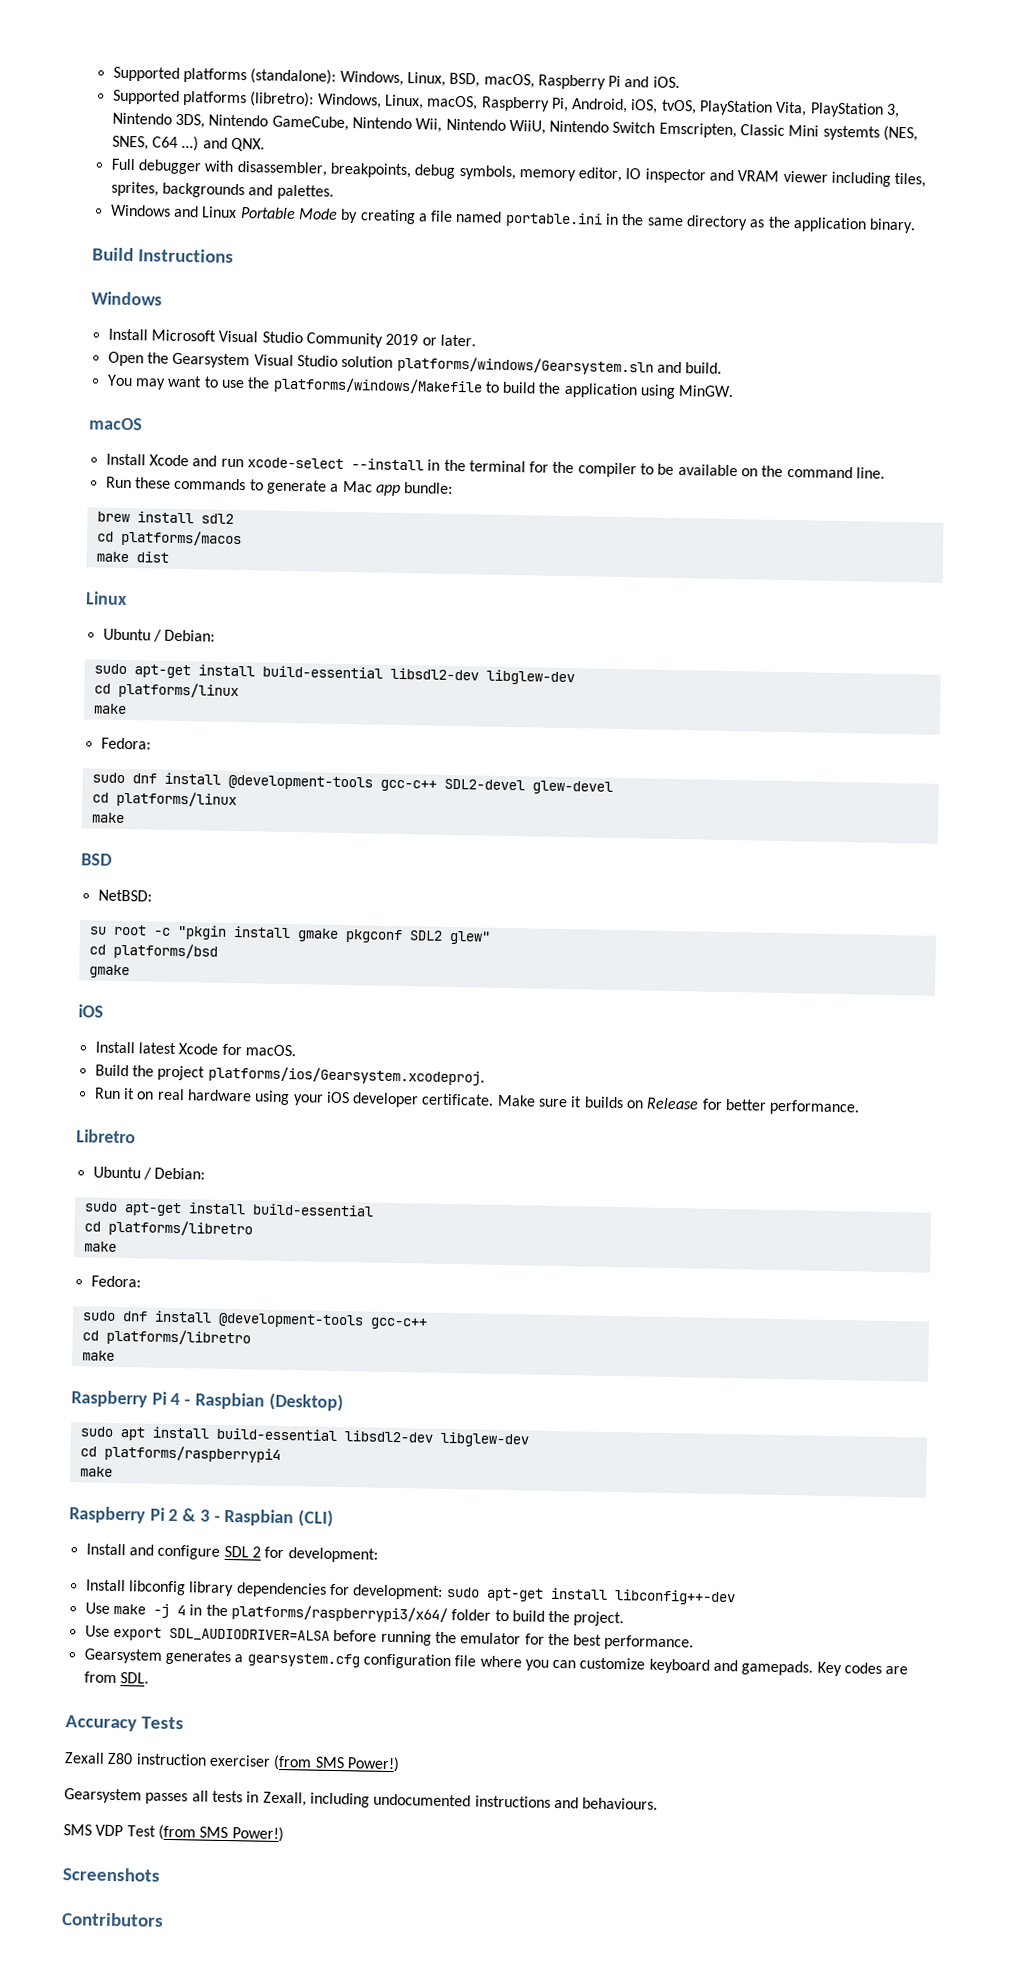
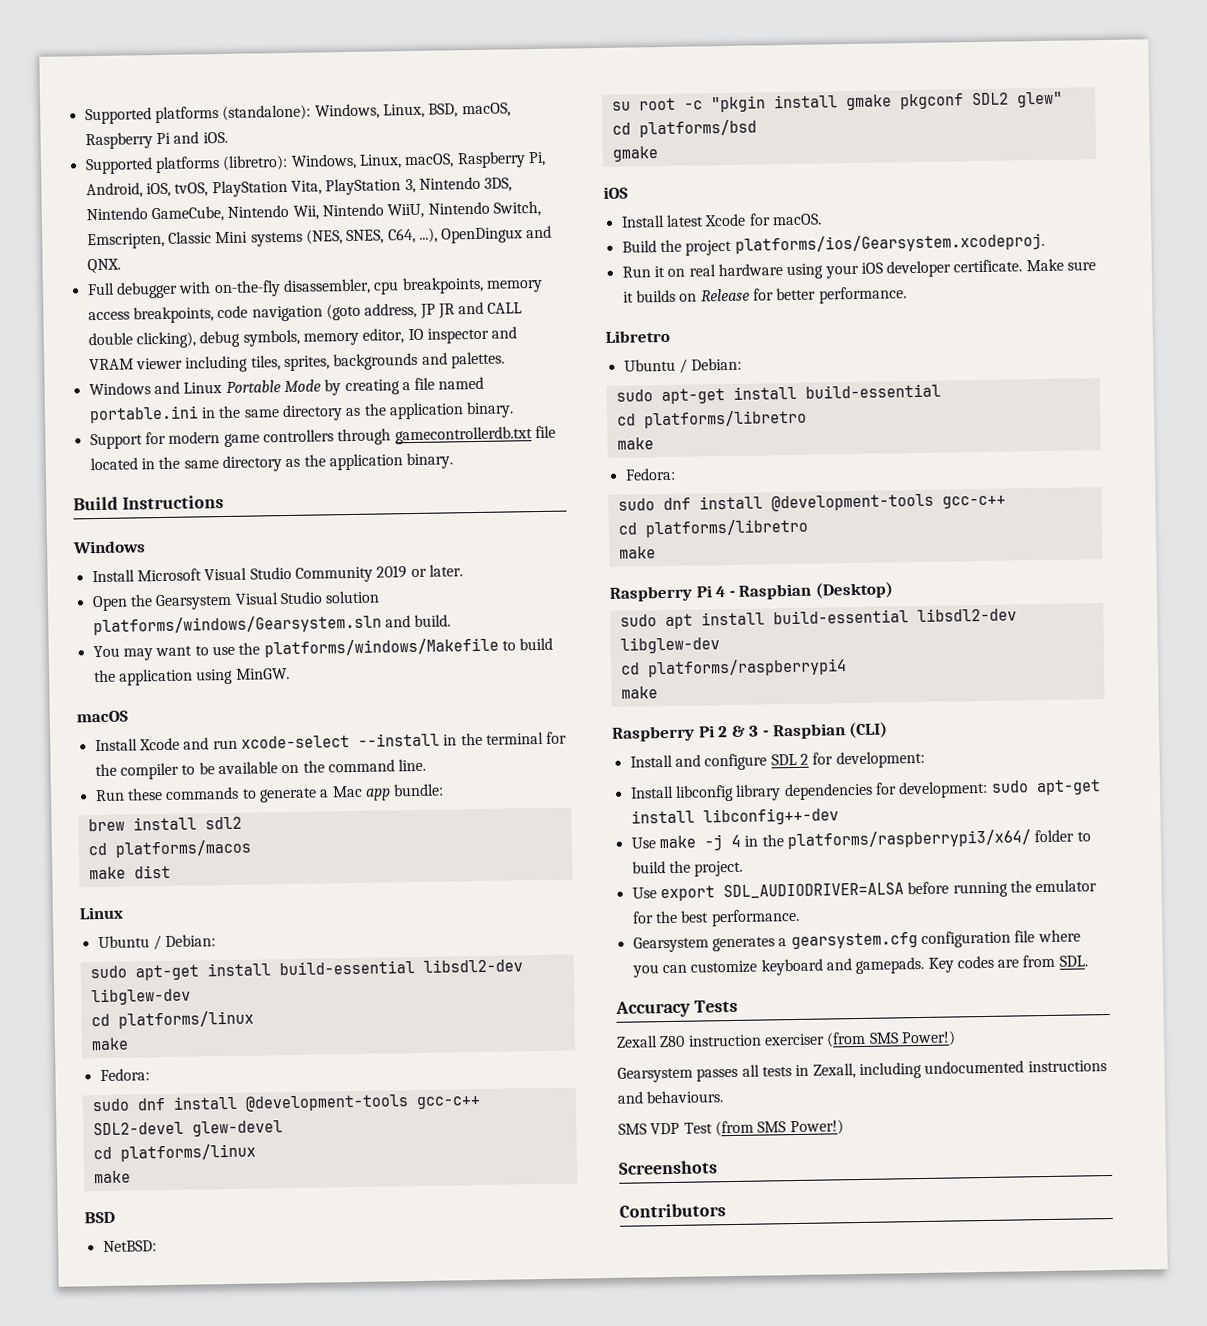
- Supported platforms (libretro): Windows, Linux, macOS, Raspberry Pi, Android, iOS, tvOS, PlayStation Vita, PlayStation 3, Nintendo 3DS, Nintendo GameCube, Nintendo Wii, Nintendo WiiU, Nintendo Switch Emscripten, Classic Mini systemts (NES, SNES, C64 ...) and QNX.
+ Supported platforms (libretro): Windows, Linux, macOS, Raspberry Pi, Android, iOS, tvOS, PlayStation Vita, PlayStation 3, Nintendo 3DS, Nintendo GameCube, Nintendo Wii, Nintendo WiiU, Nintendo Switch, Emscripten, Classic Mini systems (NES, SNES, C64, ...), OpenDingux and QNX.
- Full debugger with disassembler, breakpoints, debug symbols, memory editor, IO inspector and VRAM viewer including tiles, sprites, backgrounds and palettes.
+ Full debugger with on-the-fly disassembler, cpu breakpoints, memory access breakpoints, code navigation (goto address, JP JR and CALL double clicking), debug symbols, memory editor, IO inspector and VRAM viewer including tiles, sprites, backgrounds and palettes.
+ Support for modern game controllers through gamecontrollerdb.txt file located in the same directory as the application binary.

